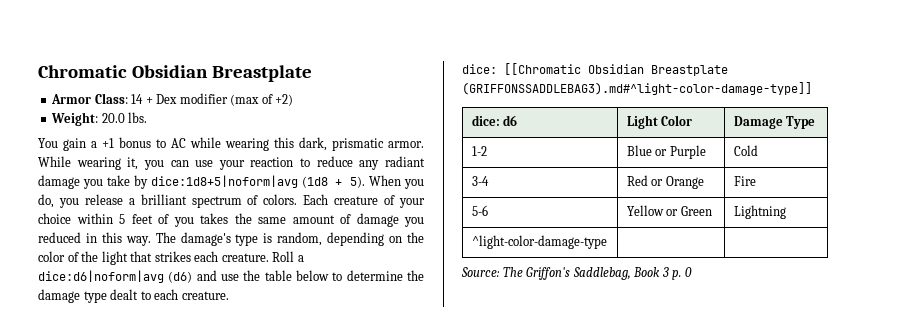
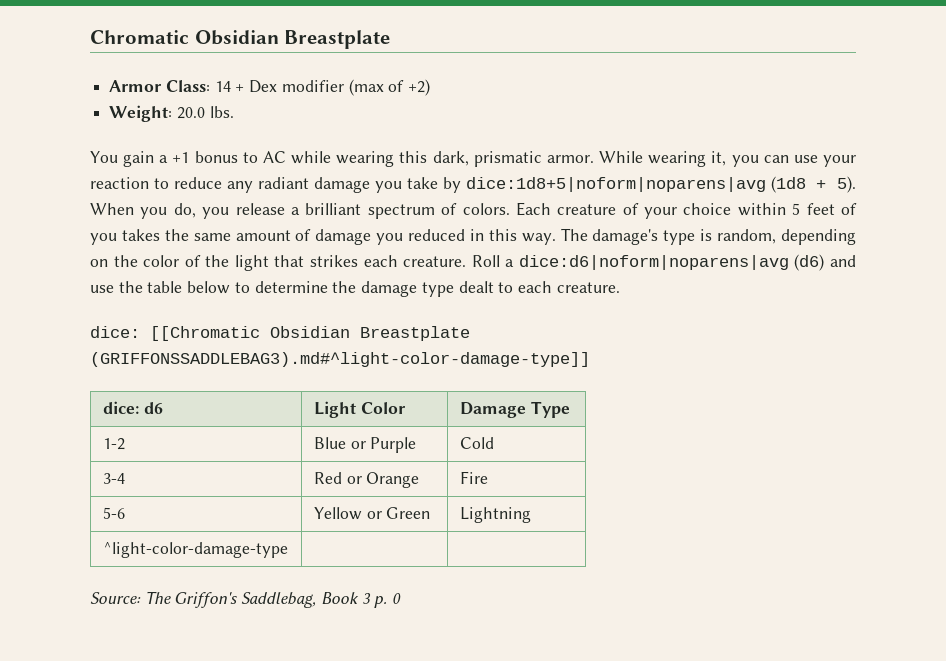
- While wearing it, you can use your reaction to reduce any radiant damage you take by dice:1d8+5|noform|avg (1d8 + 5).
+ While wearing it, you can use your reaction to reduce any radiant damage you take by dice:1d8+5|noform|noparens|avg (1d8 + 5).
- Roll a dice:d6|noform|avg (d6) and use the table below to determine the damage type dealt to each creature.
+ Roll a dice:d6|noform|noparens|avg (d6) and use the table below to determine the damage type dealt to each creature.

